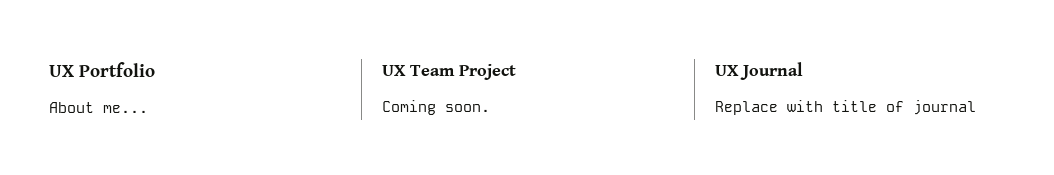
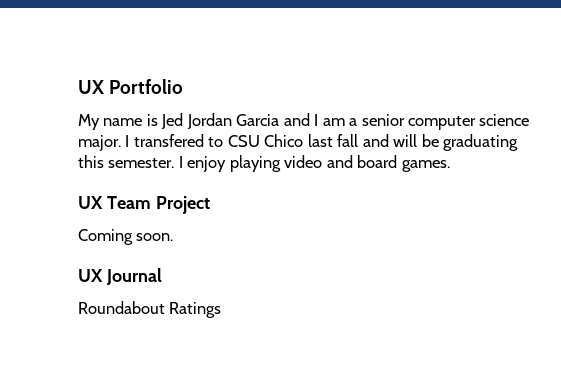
- About me...
+ My name is Jed Jordan Garcia and I am a senior computer science major. I transfered to CSU Chico last fall and will be graduating this semester. I enjoy playing video and board games.
- Replace with title of journal
+ Roundabout Ratings

